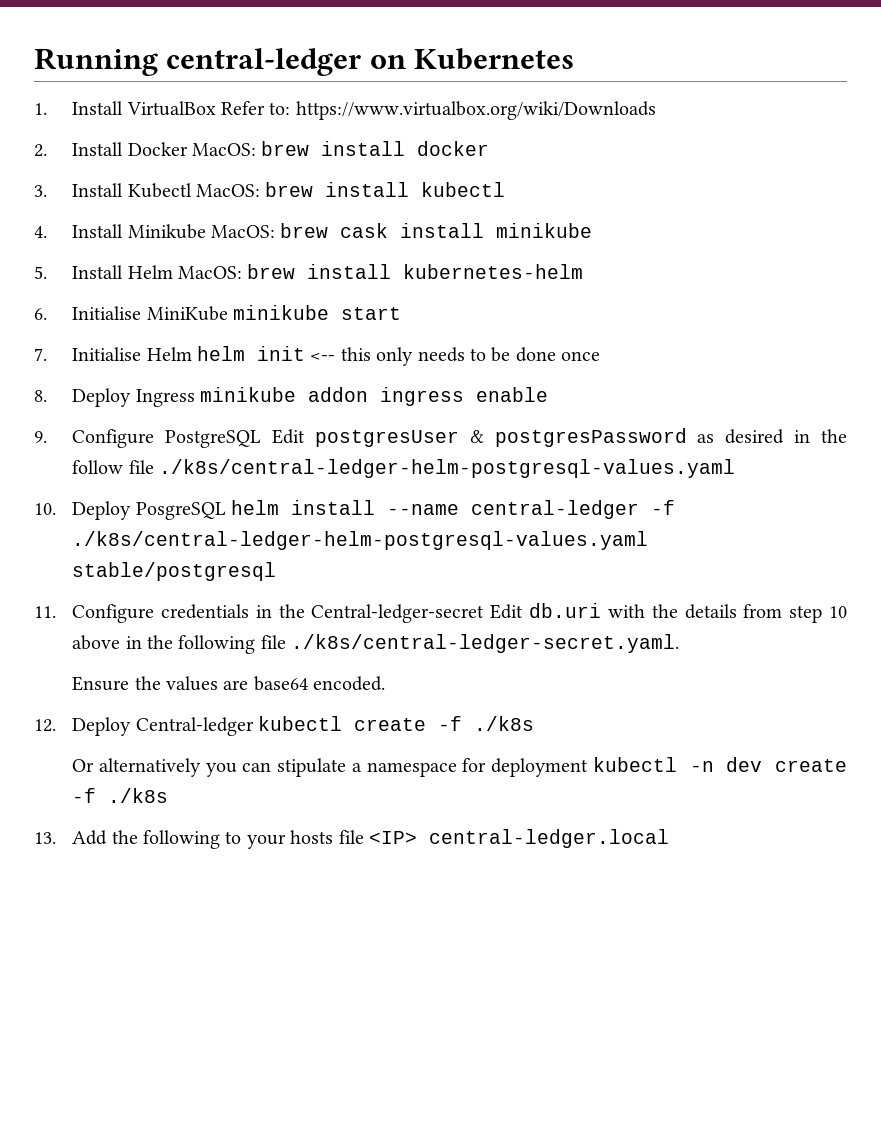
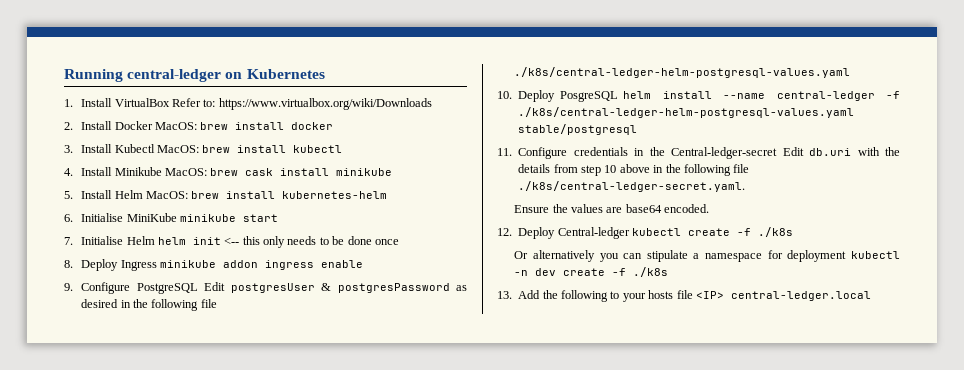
- 9. Configure PostgreSQL Edit postgresUser & postgresPassword as desired in the follow file ./k8s/central-ledger-helm-postgresql-values.yaml
+ 9. Configure PostgreSQL Edit postgresUser & postgresPassword as desired in the following file ./k8s/central-ledger-helm-postgresql-values.yaml

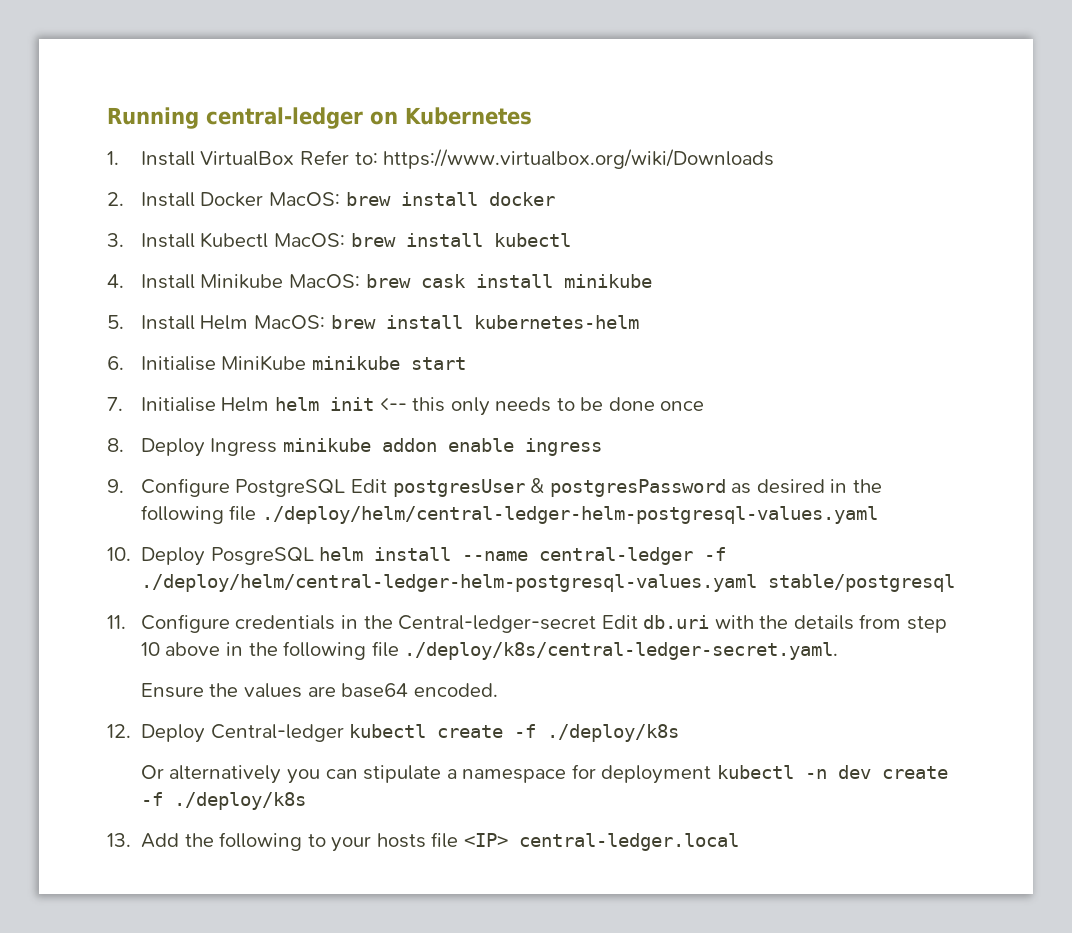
- 8. Deploy Ingress minikube addon ingress enable
+ 8. Deploy Ingress minikube addon enable ingress
- 9. Configure PostgreSQL Edit postgresUser & postgresPassword as desired in the following file ./k8s/central-ledger-helm-postgresql-values.yaml
+ 9. Configure PostgreSQL Edit postgresUser & postgresPassword as desired in the following file ./deploy/helm/central-ledger-helm-postgresql-values.yaml
- 10. Deploy PosgreSQL helm install --name central-ledger -f ./k8s/central-ledger-helm-postgresql-values.yaml stable/postgresql
+ 10. Deploy PosgreSQL helm install --name central-ledger -f ./deploy/helm/central-ledger-helm-postgresql-values.yaml stable/postgresql
- 11. Configure credentials in the Central-ledger-secret Edit db.uri with the details from step 10 above in the following file ./k8s/central-ledger-secret.yaml.
+ 11. Configure credentials in the Central-ledger-secret Edit db.uri with the details from step 10 above in the following file ./deploy/k8s/central-ledger-secret.yaml.
- 12. Deploy Central-ledger kubectl create -f ./k8s
+ 12. Deploy Central-ledger kubectl create -f ./deploy/k8s
- Or alternatively you can stipulate a namespace for deployment kubectl -n dev create -f ./k8s
+ Or alternatively you can stipulate a namespace for deployment kubectl -n dev create -f ./deploy/k8s

